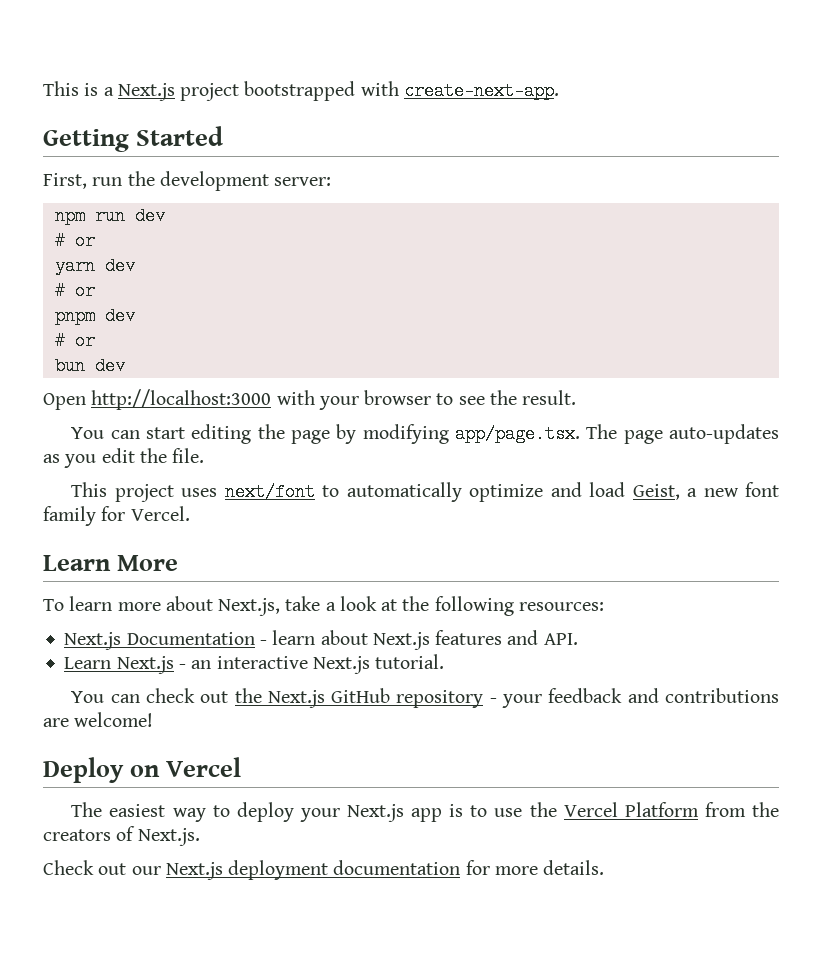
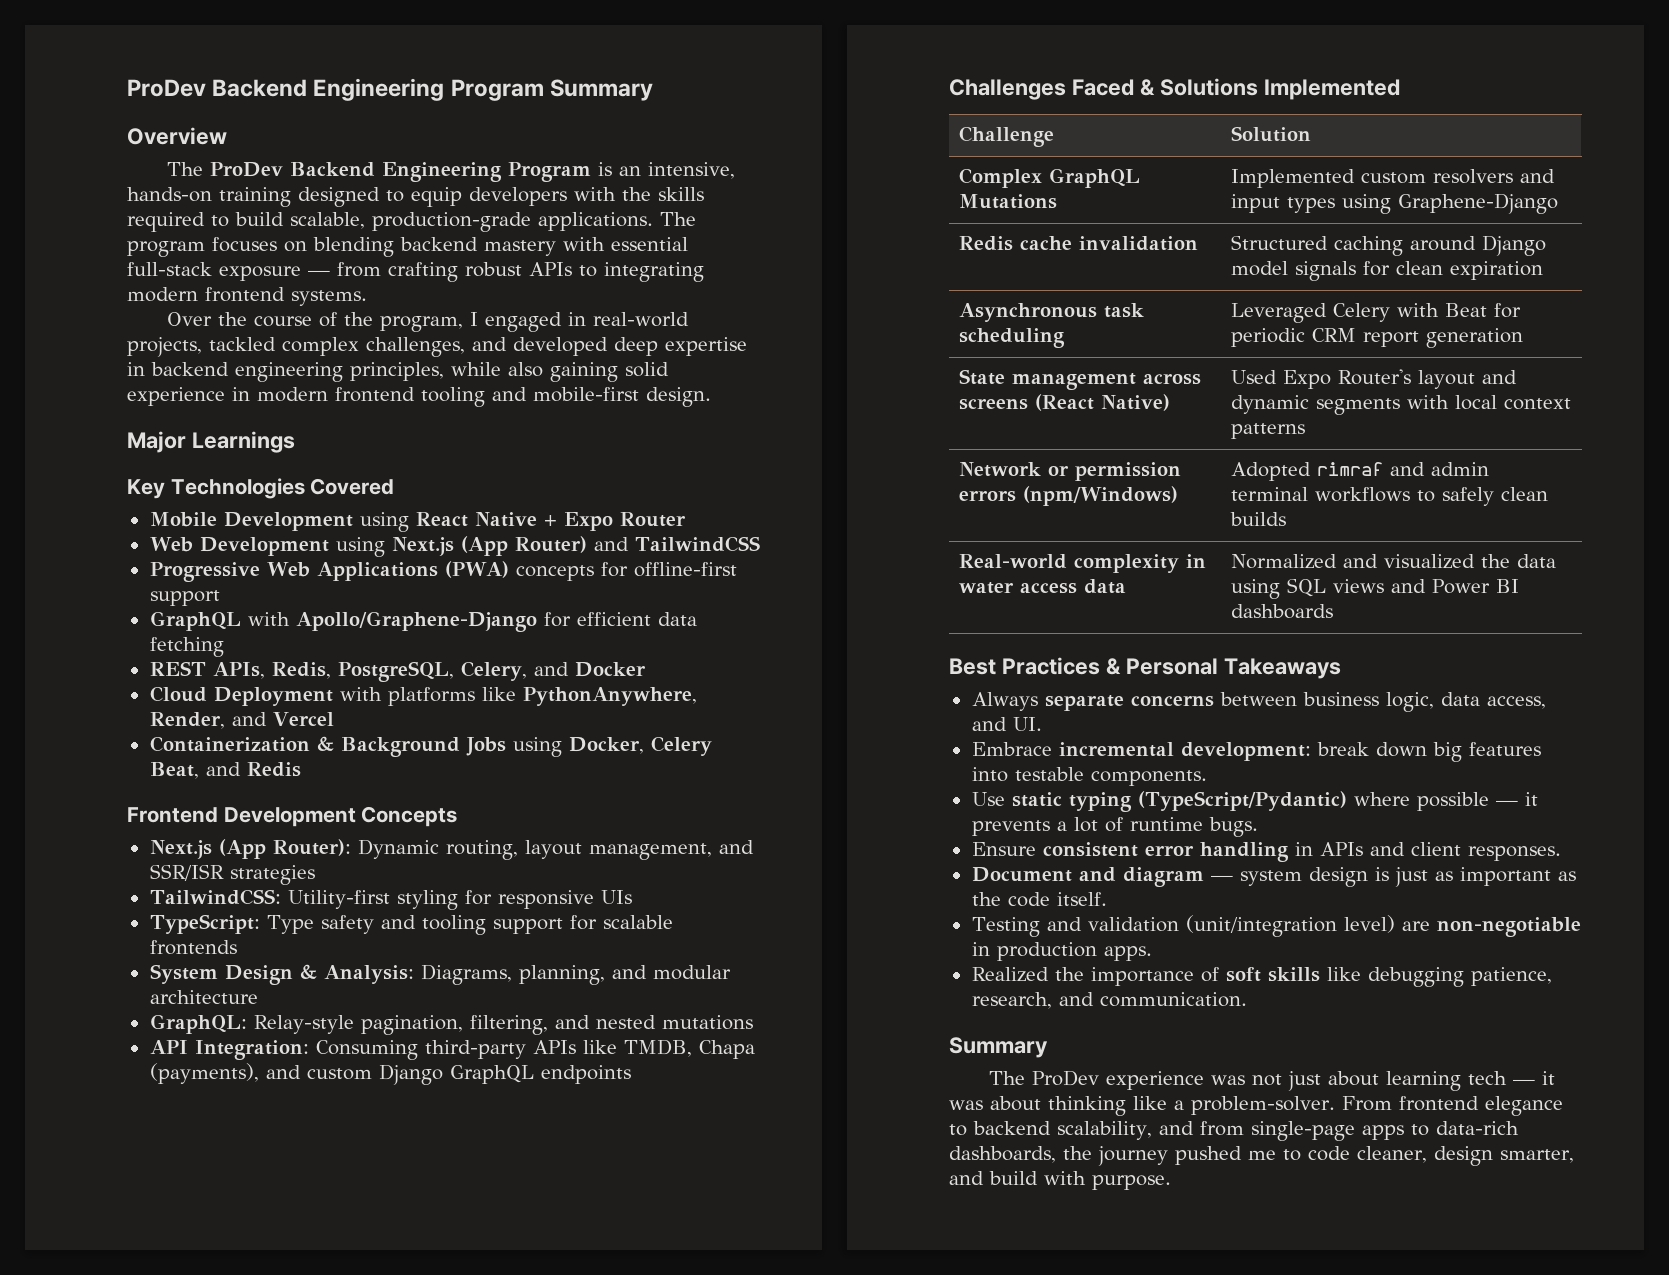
- This is a Next.js project bootstrapped with create-next-app.
- Getting Started
- First, run the development server:
- npm run dev
- # or
- yarn dev
- # or
- pnpm dev
- # or
- bun dev
- Open http://localhost:3000 with your browser to see the result.
- You can start editing the page by modifying app/page.tsx. The page auto-updates as you edit the file.
- This project uses next/font to automatically optimize and load Geist, a new font family for Vercel.
- Learn More
- To learn more about Next.js, take a look at the following resources:
- Next.js Documentation - learn about Next.js features and API.
- Learn Next.js - an interactive Next.js tutorial.
- You can check out the Next.js GitHub repository - your feedback and contributions are welcome!
- Deploy on Vercel
- The easiest way to deploy your Next.js app is to use the Vercel Platform from the creators of Next.js.
- Check out our Next.js deployment documentation for more details.
+ ProDev Backend Engineering Program Summary
+ Overview
+ The ProDev Backend Engineering Program is an intensive, hands-on training designed to equip developers with the skills required to build scalable, production-grade applications. The program focuses on blending backend mastery with essential full-stack exposure — from crafting robust APIs to integrating modern frontend systems.
+ Over the course of the program, I engaged in real-world projects, tackled complex challenges, and developed deep expertise in backend engineering principles, while also gaining solid experience in modern frontend tooling and mobile-first design.
+ Major Learnings
+ Key Technologies Covered
+ Mobile Development using React Native + Expo Router
+ Web Development using Next.js (App Router) and TailwindCSS
+ Progressive Web Applications (PWA) concepts for offline-first support
+ GraphQL with Apollo/Graphene-Django for efficient data fetching
+ REST APIs, Redis, PostgreSQL, Celery, and Docker
+ Cloud Deployment with platforms like PythonAnywhere, Render, and Vercel
+ Containerization & Background Jobs using Docker, Celery Beat, and Redis
+ Frontend Development Concepts
+ Next.js (App Router): Dynamic routing, layout management, and SSR/ISR strategies
+ TailwindCSS: Utility-first styling for responsive UIs
+ TypeScript: Type safety and tooling support for scalable frontends
+ System Design & Analysis: Diagrams, planning, and modular architecture
+ GraphQL: Relay-style pagination, filtering, and nested mutations
+ API Integration: Consuming third-party APIs like TMDB, Chapa (payments), and custom Django GraphQL endpoints
+ Challenges Faced & Solutions Implemented
+ Challenge | Solution
+ Complex GraphQL Mutations | Implemented custom resolvers and input types using Graphene-Django
+ Redis cache invalidation | Structured caching around Django model signals for clean expiration
+ Asynchronous task scheduling | Leveraged Celery with Beat for periodic CRM report generation
+ State management across screens (React Native) | Used Expo Router's layout and dynamic segments with local context patterns
+ Network or permission errors (npm/Windows) | Adopted rimraf and admin terminal workflows to safely clean builds
+ Real-world complexity in water access data | Normalized and visualized the data using SQL views and Power BI dashboards
+ Best Practices & Personal Takeaways
+ Always separate concerns between business logic, data access, and UI.
+ Embrace incremental development: break down big features into testable components.
+ Use static typing (TypeScript/Pydantic) where possible — it prevents a lot of runtime bugs.
+ Ensure consistent error handling in APIs and client responses.
+ Document and diagram — system design is just as important as the code itself.
+ Testing and validation (unit/integration level) are non-negotiable in production apps.
+ Realized the importance of soft skills like debugging patience, research, and communication.
+ Summary
+ The ProDev experience was not just about learning tech — it was about thinking like a problem-solver. From frontend elegance to backend scalability, and from single-page apps to data-rich dashboards, the journey pushed me to code cleaner, design smarter, and build with purpose.

